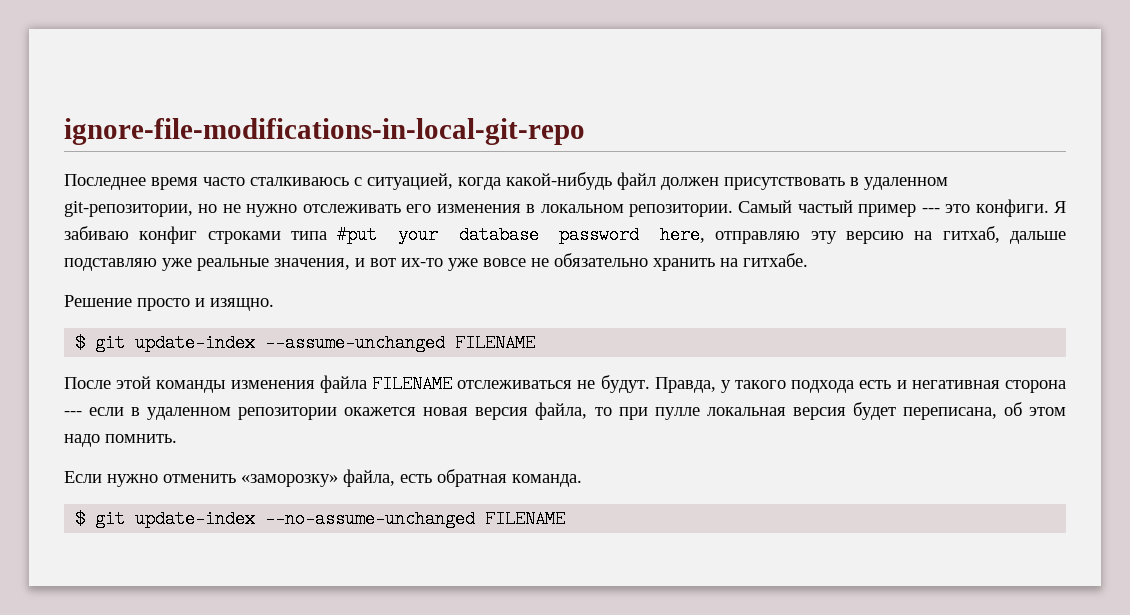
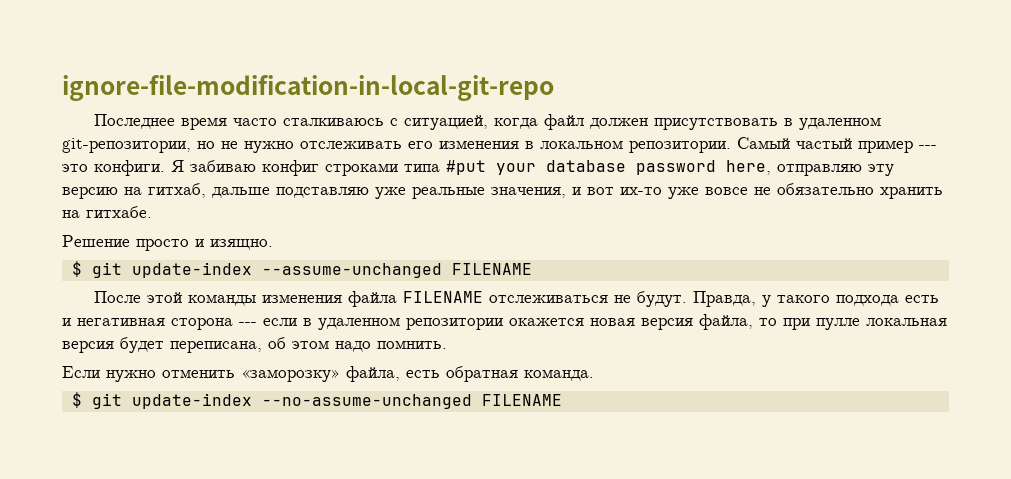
- ignore-file-modifications-in-local-git-repo
+ ignore-file-modification-in-local-git-repo
- Последнее время часто сталкиваюсь с ситуацией, когда какой-нибудь файл должен присутствовать в удаленном git-репозитории, но не нужно отслеживать его изменения в локальном репозитории.
+ Последнее время часто сталкиваюсь с ситуацией, когда файл должен присутствовать в удаленном git-репозитории, но не нужно отслеживать его изменения в локальном репозитории.

